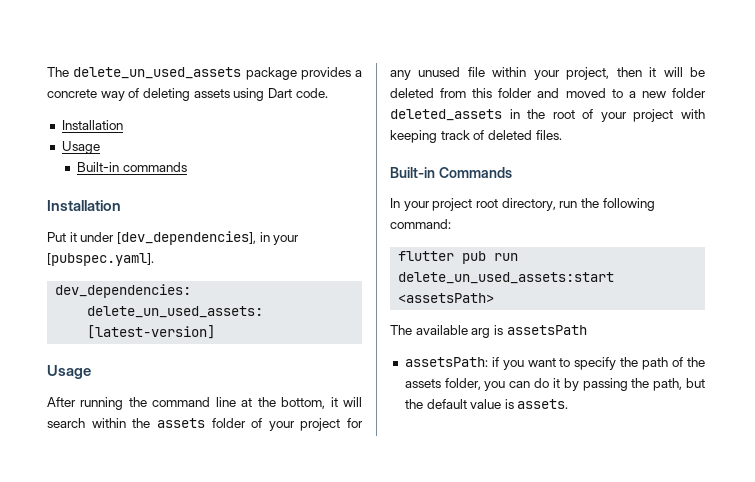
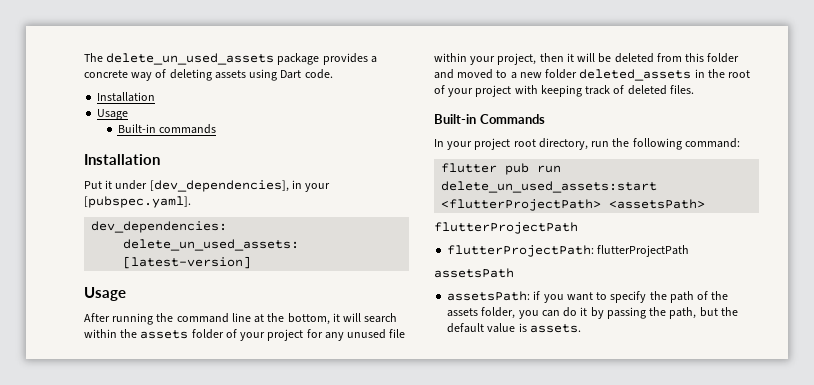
- flutter pub run delete_un_used_assets:start <assetsPath>
- The available arg is assetsPath
+ flutter pub run delete_un_used_assets:start <flutterProjectPath> <assetsPath>
+ flutterProjectPath
+ flutterProjectPath: flutterProjectPath
+ assetsPath

